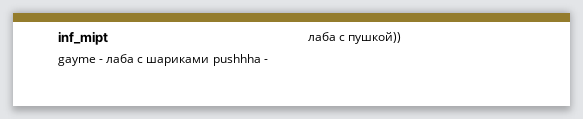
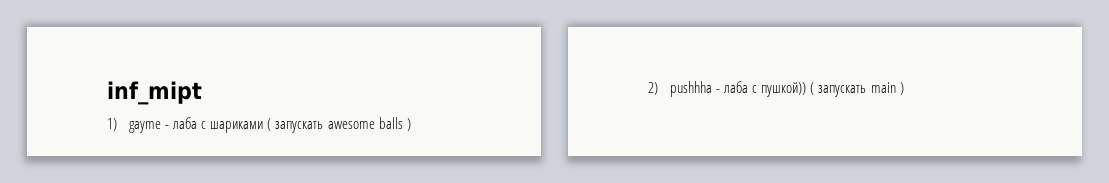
- gayme - лаба с шариками pushhha - лаба с пушкой))
+ 1) gayme - лаба с шариками ( запускать awesome balls )
+ 2) pushhha - лаба с пушкой)) ( запускать main )

